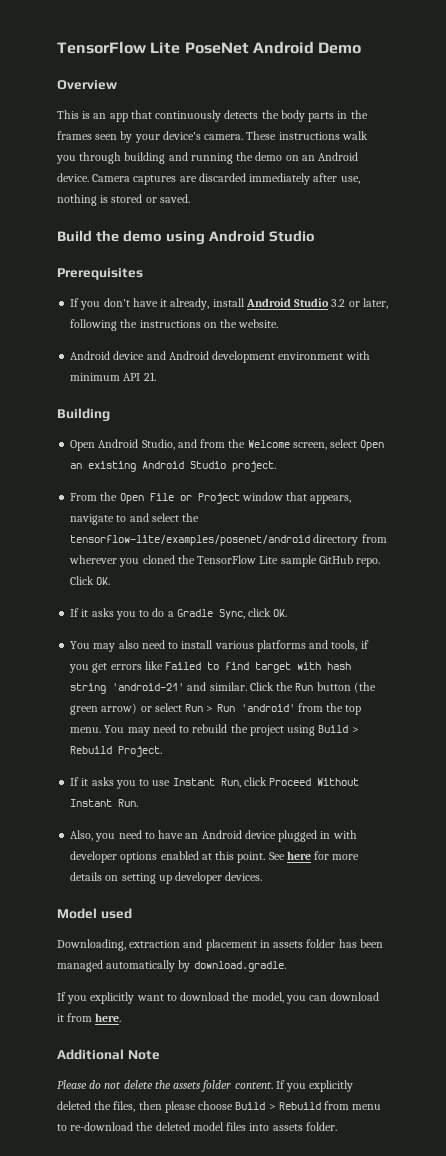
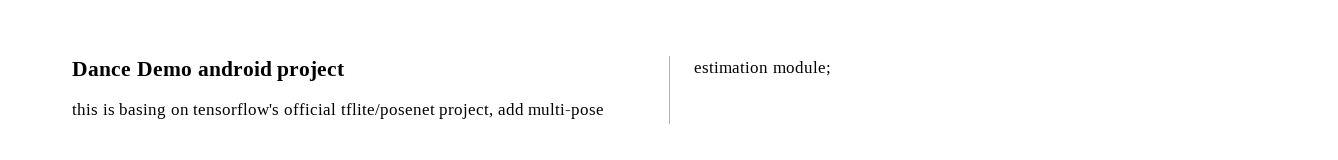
- TensorFlow Lite PoseNet Android Demo
- Overview
- This is an app that continuously detects the body parts in the frames seen by your device's camera. These instructions walk you through building and running the demo on an Android device. Camera captures are discarded immediately after use, nothing is stored or saved.
- Build the demo using Android Studio
- Prerequisites
- If you don't have it already, install Android Studio 3.2 or later, following the instructions on the website.
- Android device and Android development environment with minimum API 21.
- Building
- Open Android Studio, and from the Welcome screen, select Open an existing Android Studio project.
- From the Open File or Project window that appears, navigate to and select the tensorflow-lite/examples/posenet/android directory from wherever you cloned the TensorFlow Lite sample GitHub repo. Click OK.
- If it asks you to do a Gradle Sync, click OK.
- You may also need to install various platforms and tools, if you get errors like Failed to find target with hash string 'android-21' and similar. Click the Run button (the green arrow) or select Run > Run 'android' from the top menu. You may need to rebuild the project using Build > Rebuild Project.
- If it asks you to use Instant Run, click Proceed Without Instant Run.
- Also, you need to have an Android device plugged in with developer options enabled at this point. See here for more details on setting up developer devices.
- Model used
- Downloading, extraction and placement in assets folder has been managed automatically by download.gradle.
- If you explicitly want to download the model, you can download it from here.
- Additional Note
- Please do not delete the assets folder content. If you explicitly deleted the files, then please choose Build > Rebuild from menu to re-download the deleted model files into assets folder.
+ Dance Demo android project
+ this is basing on tensorflow's official tflite/posenet project, add multi-pose estimation module;

